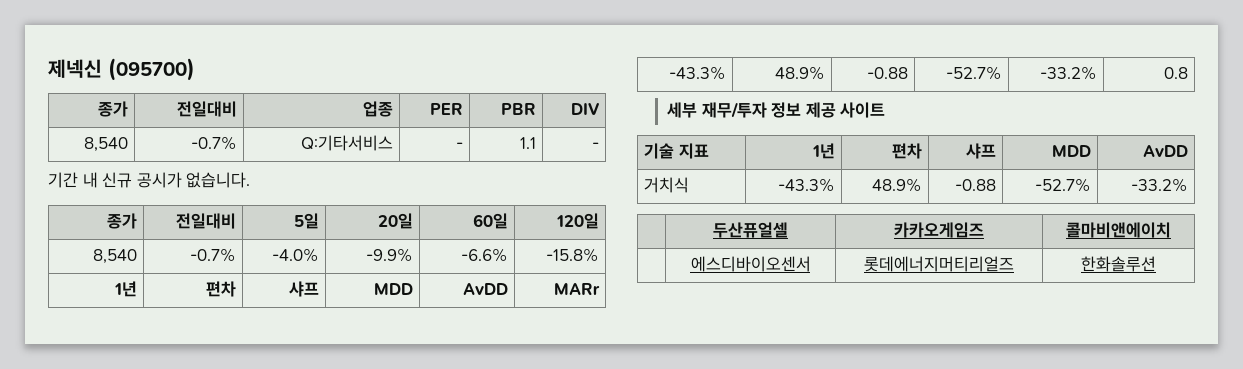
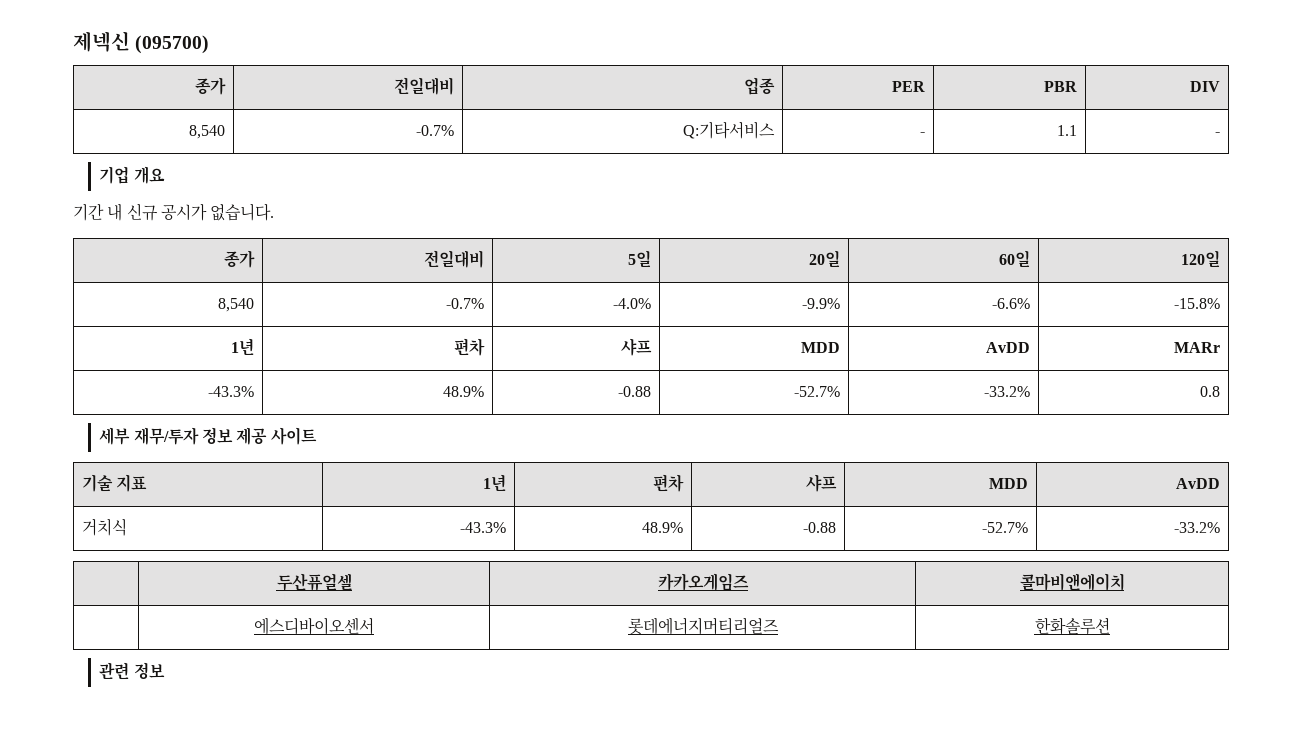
+ 기업 개요
+ 관련 정보

